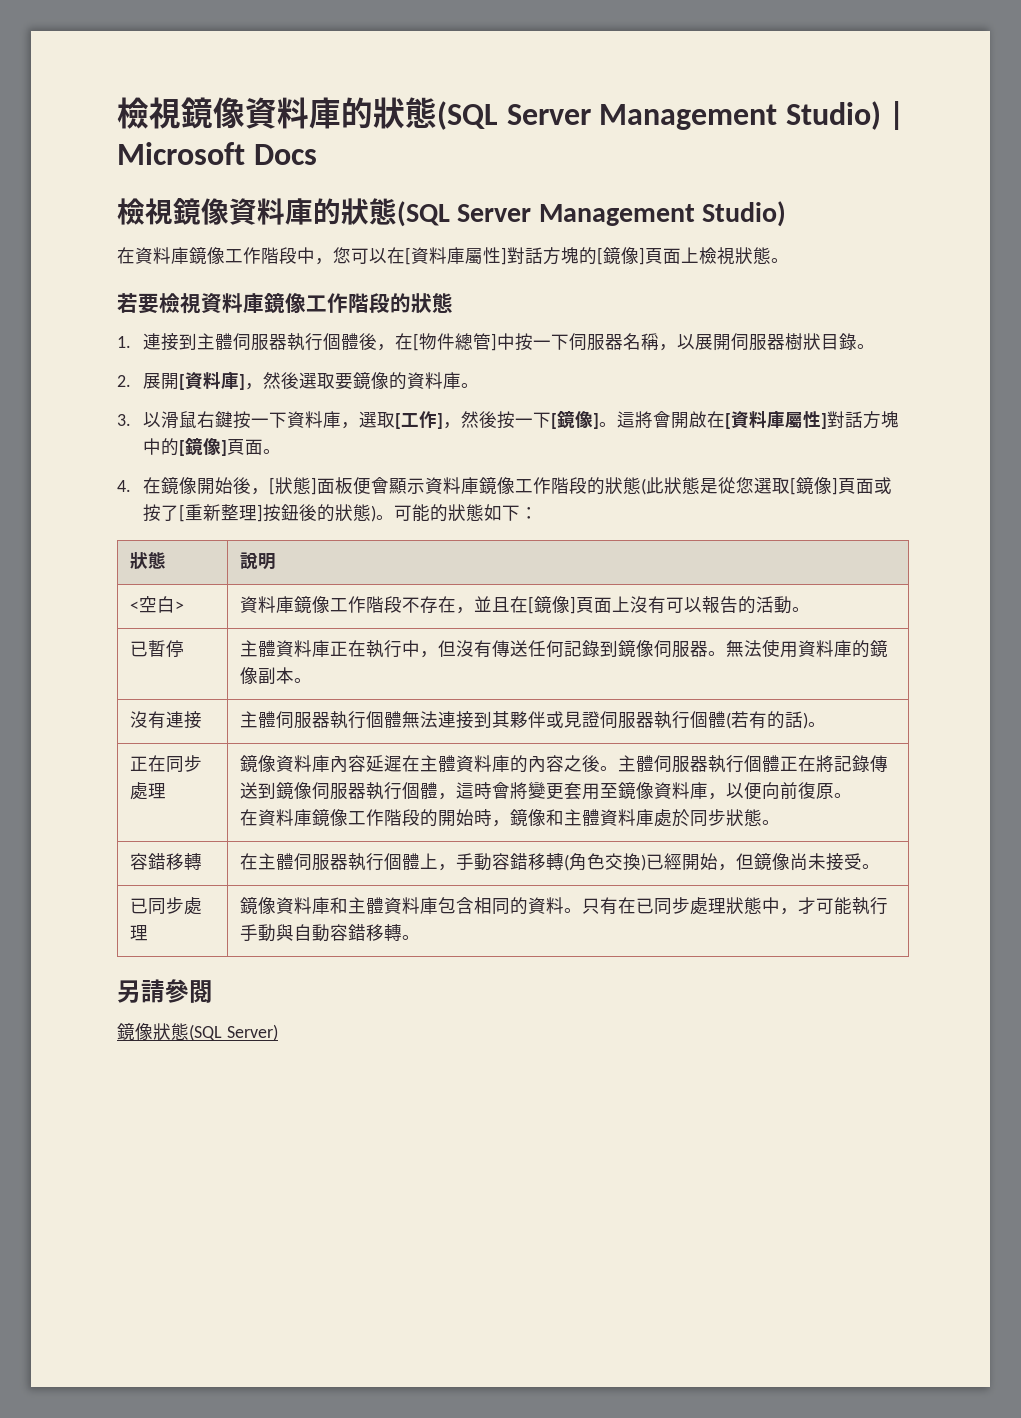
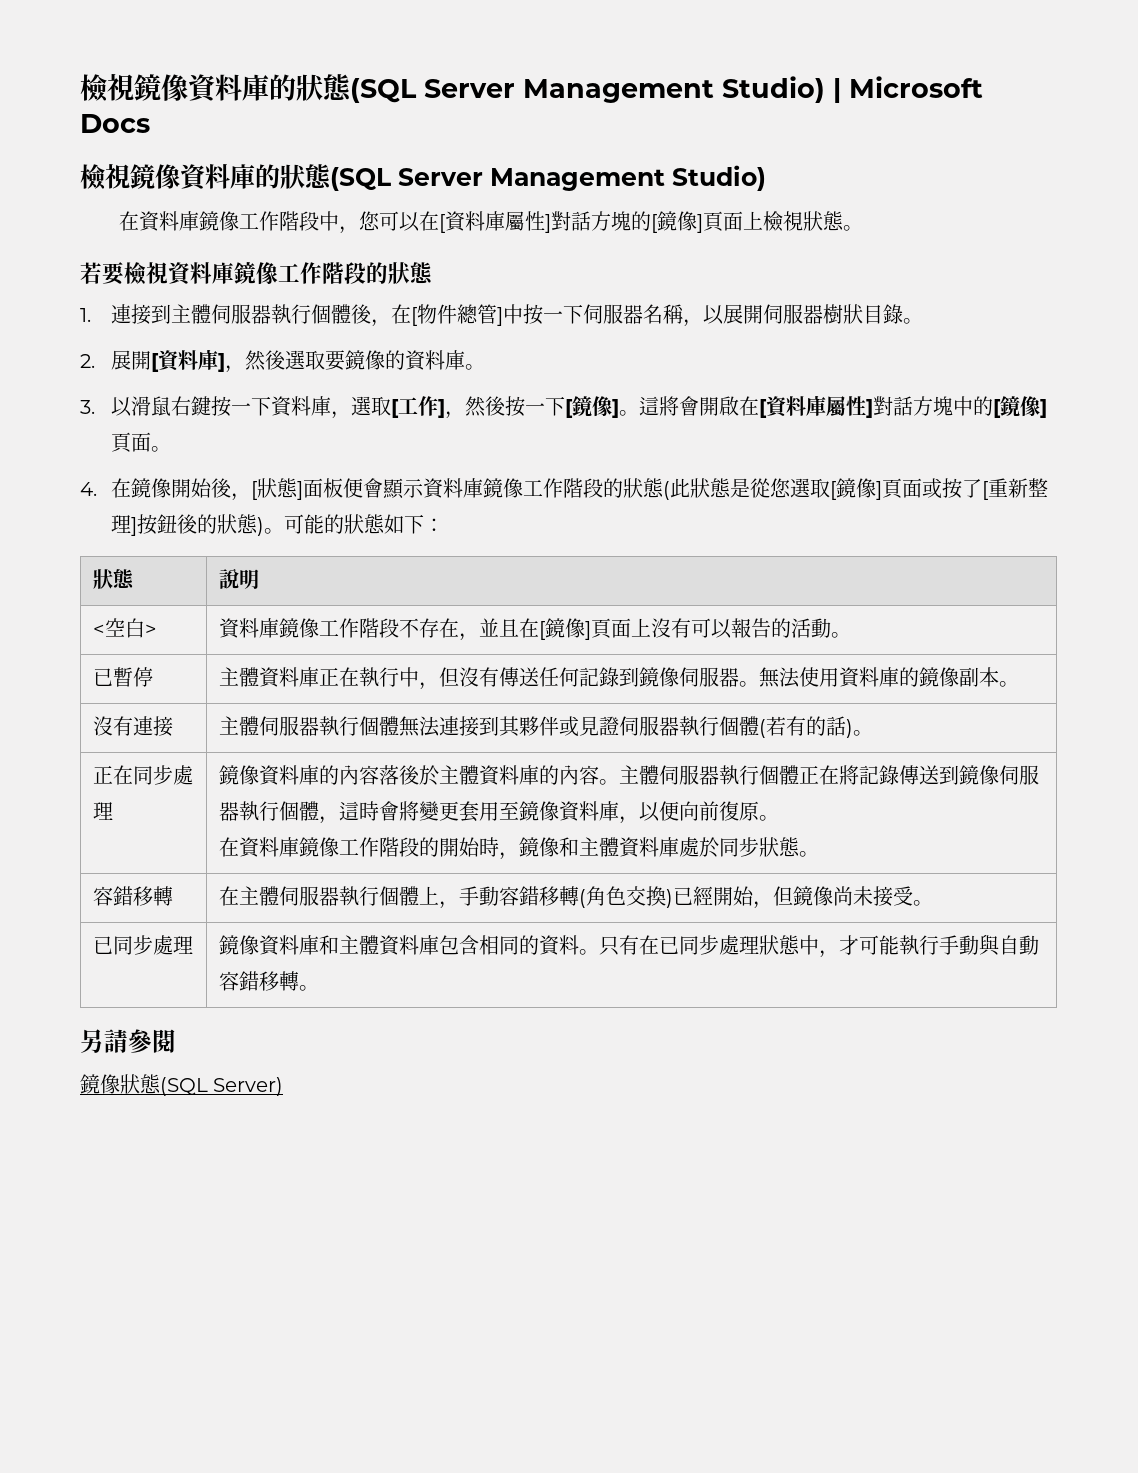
- 鏡像資料庫內容延遲在主體資料庫的內容之後。
+ 鏡像資料庫的內容落後於主體資料庫的內容。

